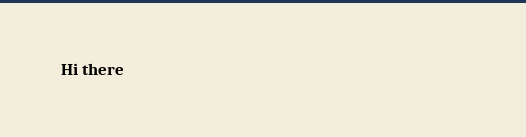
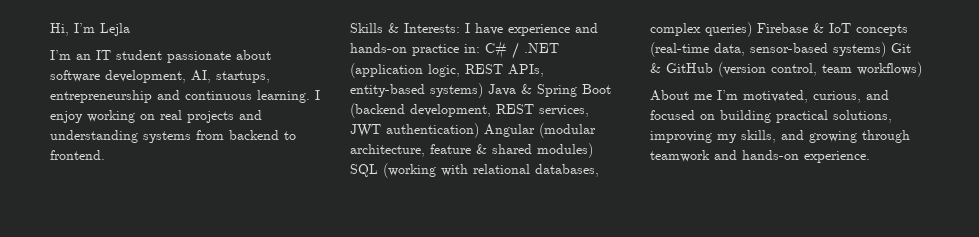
- Hi there
+ Hi, I’m Lejla
+ I’m an IT student passionate about software development, AI, startups, entrepreneurship and continuous learning. I enjoy working on real projects and understanding systems from backend to frontend.
+ Skills & Interests: I have experience and hands-on practice in: C# / .NET (application logic, REST APIs, entity-based systems) Java & Spring Boot (backend development, REST services, JWT authentication) Angular (modular architecture, feature & shared modules) SQL (working with relational databases, complex queries) Firebase & IoT concepts (real-time data, sensor-based systems) Git & GitHub (version control, team workflows)
+ About me I’m motivated, curious, and focused on building practical solutions, improving my skills, and growing through teamwork and hands-on experience.

